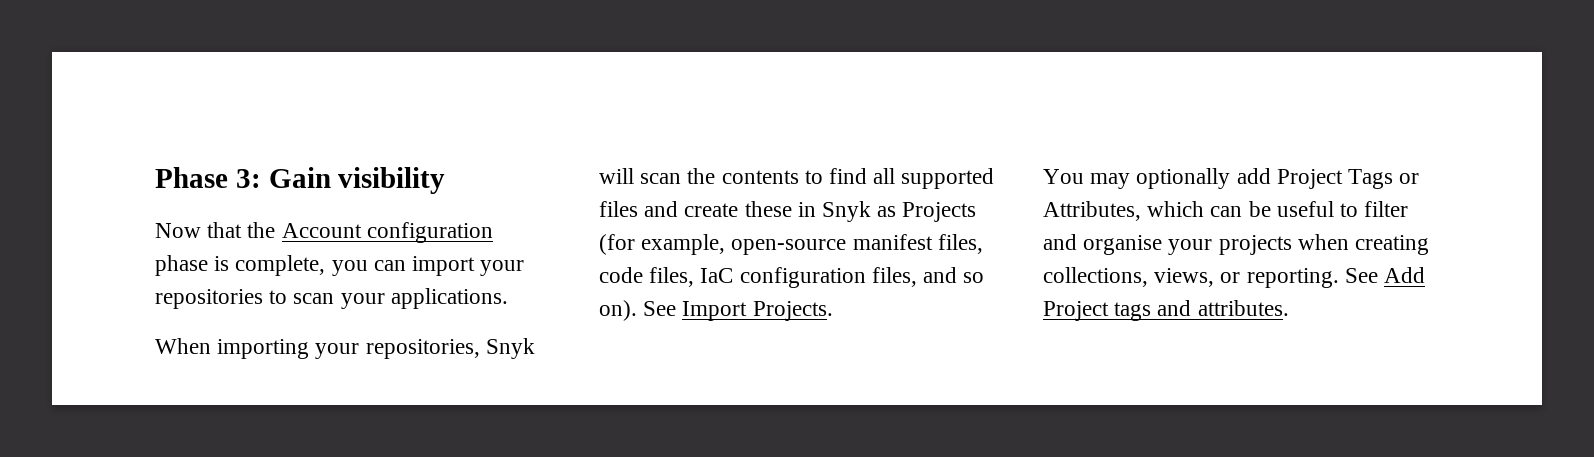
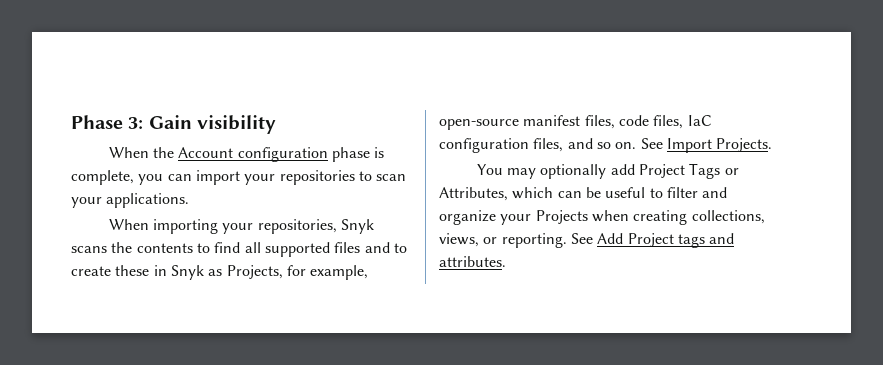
- Now that the Account configuration phase is complete, you can import your repositories to scan your applications.
+ When the Account configuration phase is complete, you can import your repositories to scan your applications.
- When importing your repositories, Snyk will scan the contents to find all supported files and create these in Snyk as Projects (for example, open-source manifest files, code files, IaC configuration files, and so on).
+ When importing your repositories, Snyk scans the contents to find all supported files and to create these in Snyk as Projects, for example, open-source manifest files, code files, IaC configuration files, and so on.
- You may optionally add Project Tags or Attributes, which can be useful to filter and organise your projects when creating collections, views, or reporting.
+ You may optionally add Project Tags or Attributes, which can be useful to filter and organize your Projects when creating collections, views, or reporting.

